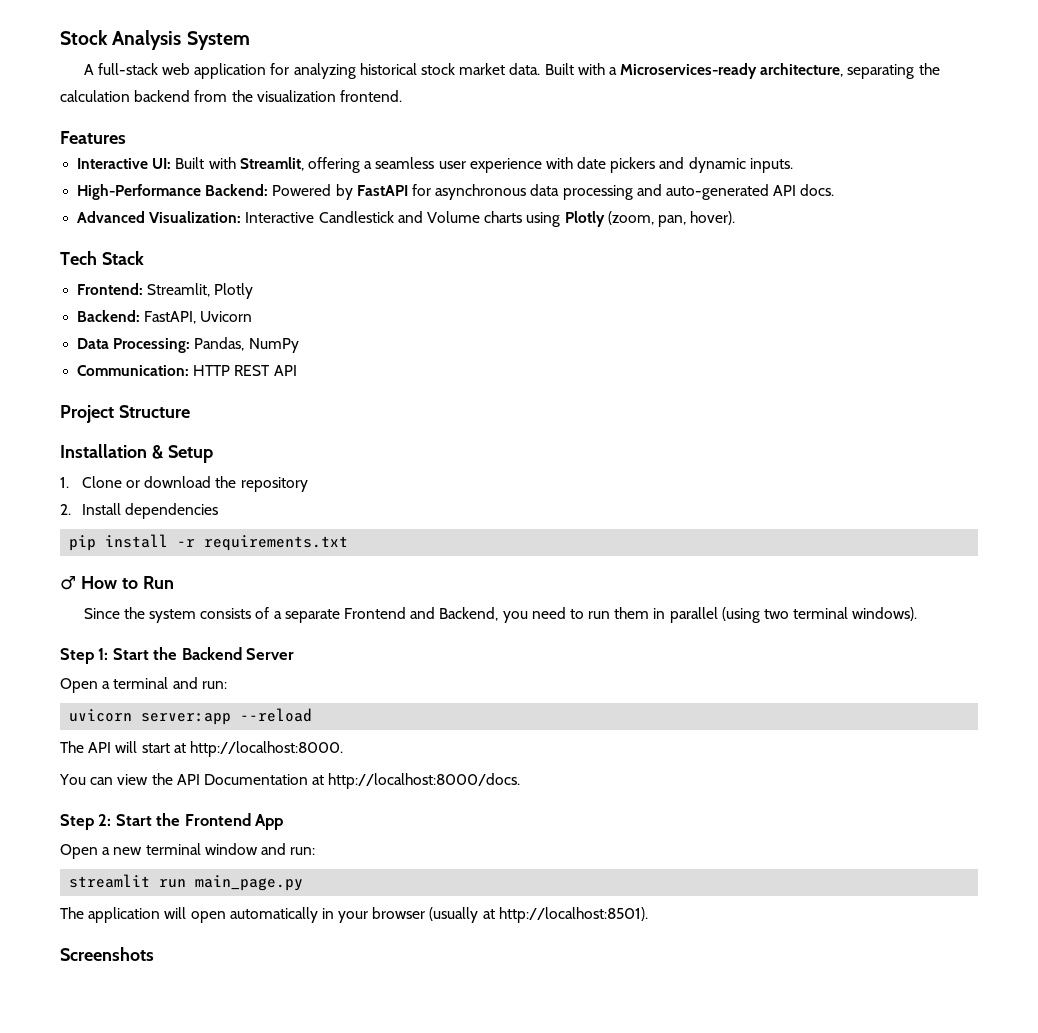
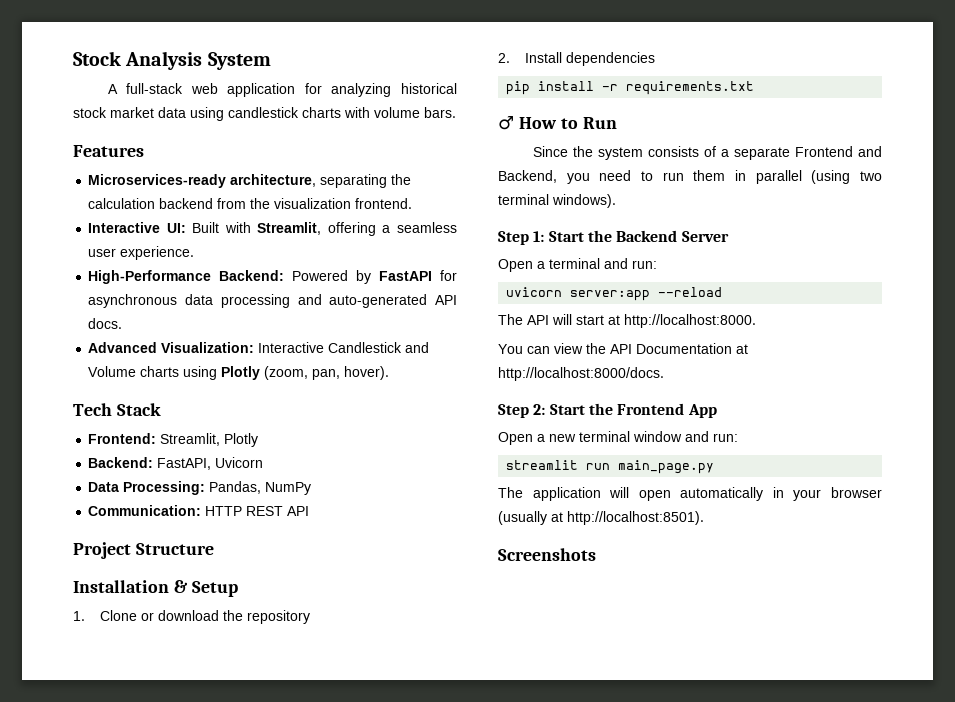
- A full-stack web application for analyzing historical stock market data. Built with a Microservices-ready architecture, separating the calculation backend from the visualization frontend.
+ A full-stack web application for analyzing historical stock market data using candlestick charts with volume bars.
+ Features
+ Microservices-ready architecture, separating the calculation backend from the visualization frontend.
- Features
- Interactive UI: Built with Streamlit, offering a seamless user experience with date pickers and dynamic inputs.
+ Interactive UI: Built with Streamlit, offering a seamless user experience.

